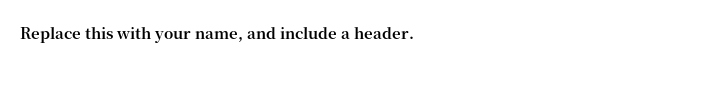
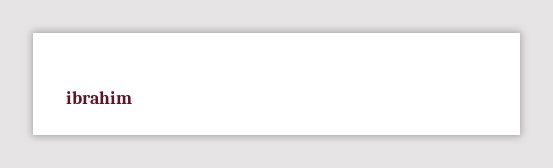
- Replace this with your name, and include a header.
+ ibrahim

